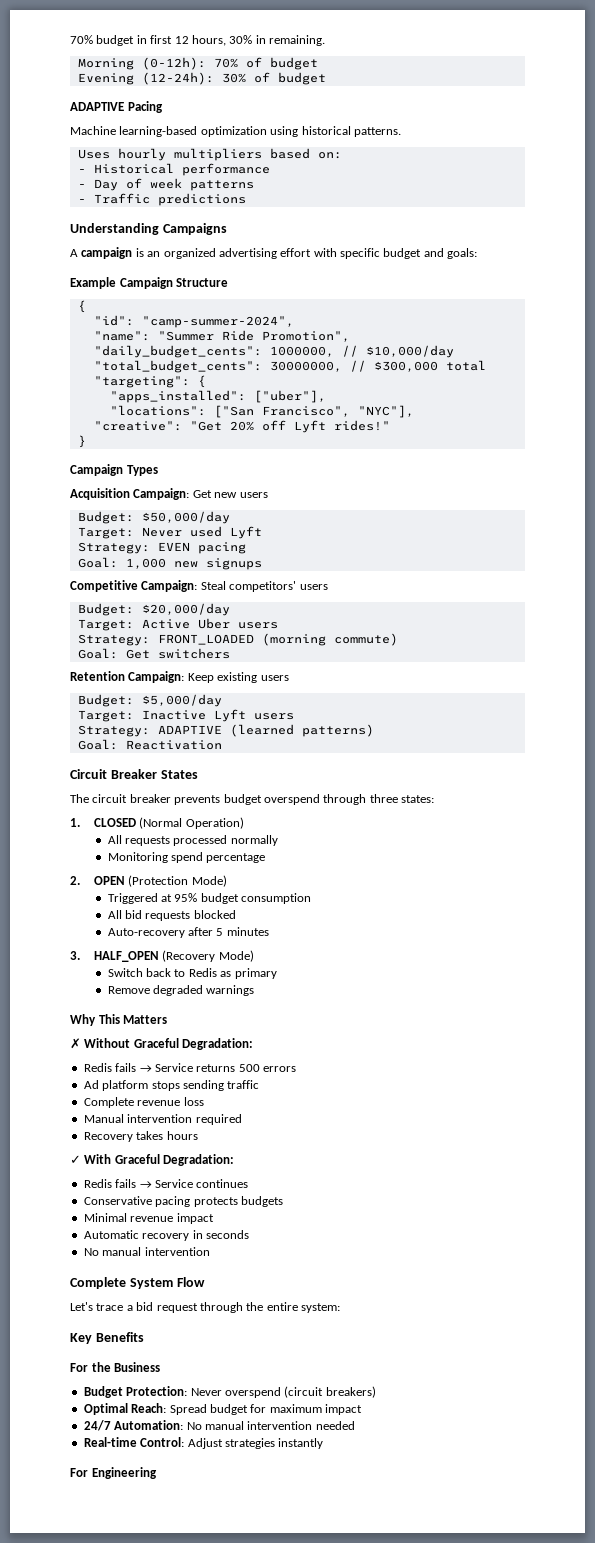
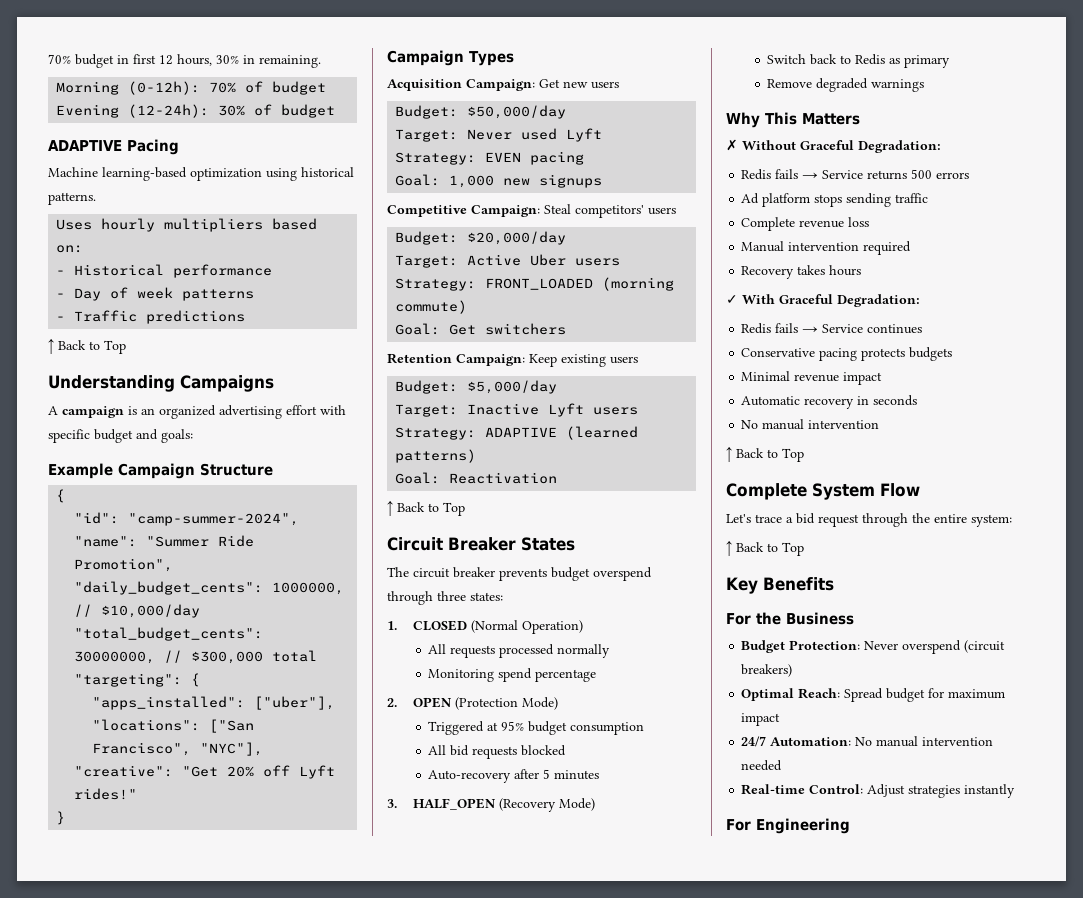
  - Traffic predictions
+ ↑ Back to Top
  Goal: Reactivation
+ ↑ Back to Top
  Automatic recovery in seconds
  No manual intervention
+ ↑ Back to Top
  Let's trace a bid request through the entire system:
+ ↑ Back to Top

